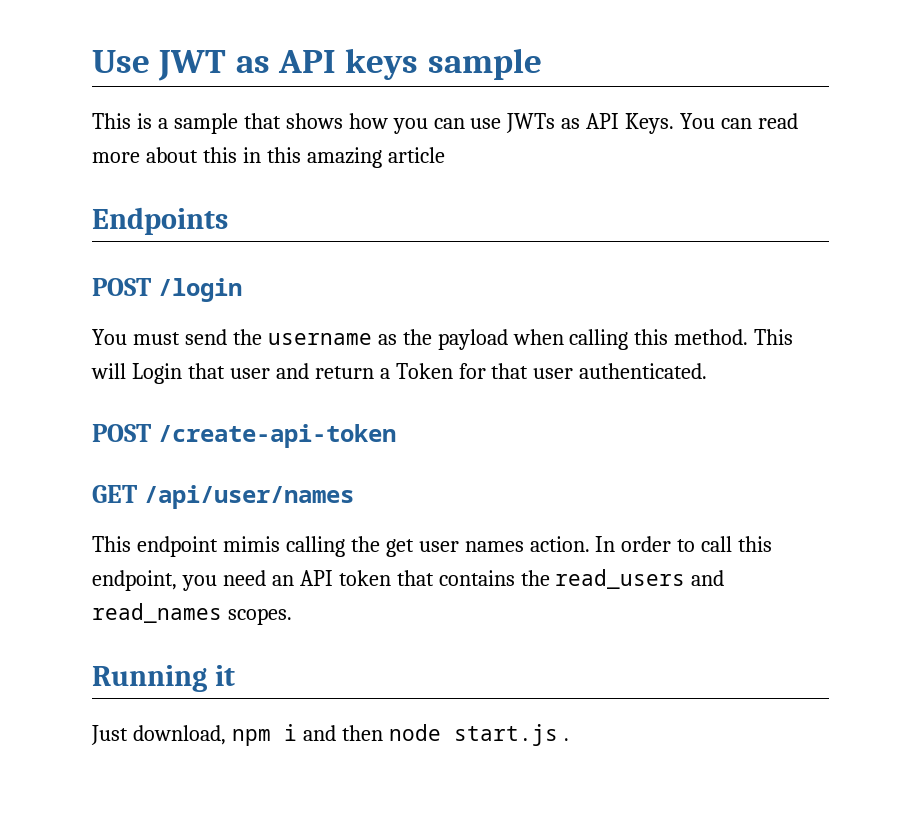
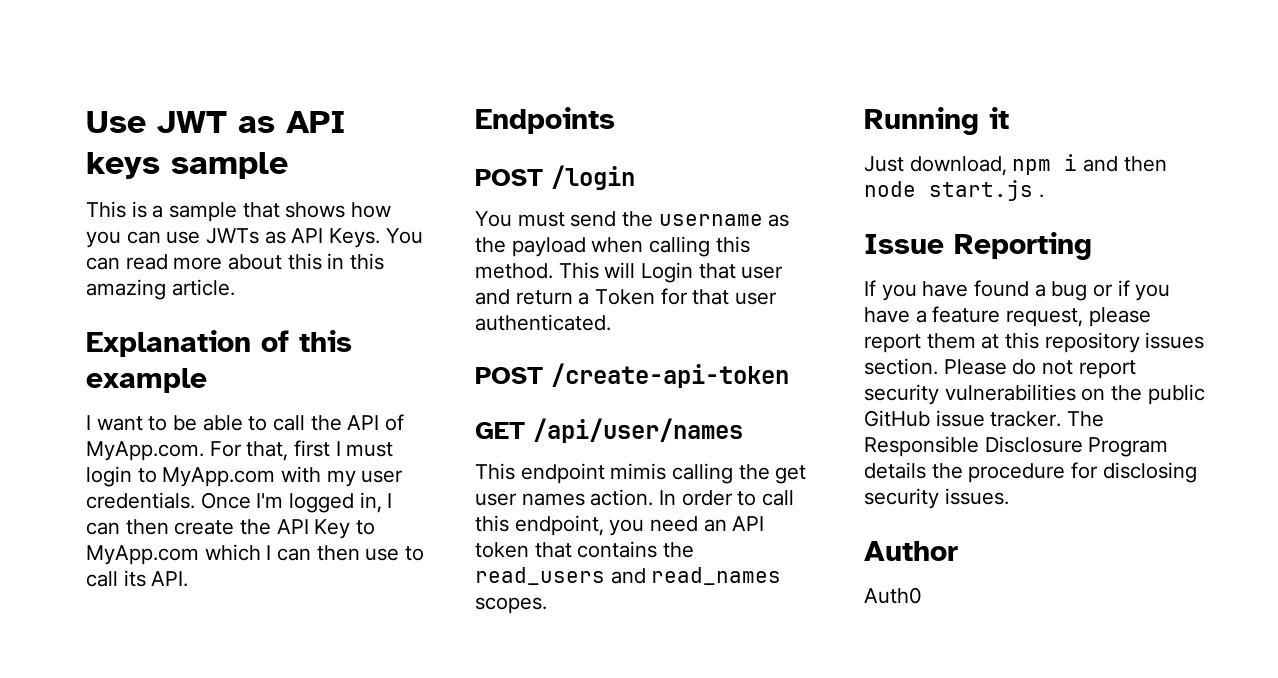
- You can read more about this in this amazing article
+ You can read more about this in this amazing article.
+ Explanation of this example
+ I want to be able to call the API of MyApp.com. For that, first I must login to MyApp.com with my user credentials. Once I'm logged in, I can then create the API Key to MyApp.com which I can then use to call its API.
+ Issue Reporting
+ If you have found a bug or if you have a feature request, please report them at this repository issues section. Please do not report security vulnerabilities on the public GitHub issue tracker. The Responsible Disclosure Program details the procedure for disclosing security issues.
+ Author
+ Auth0

